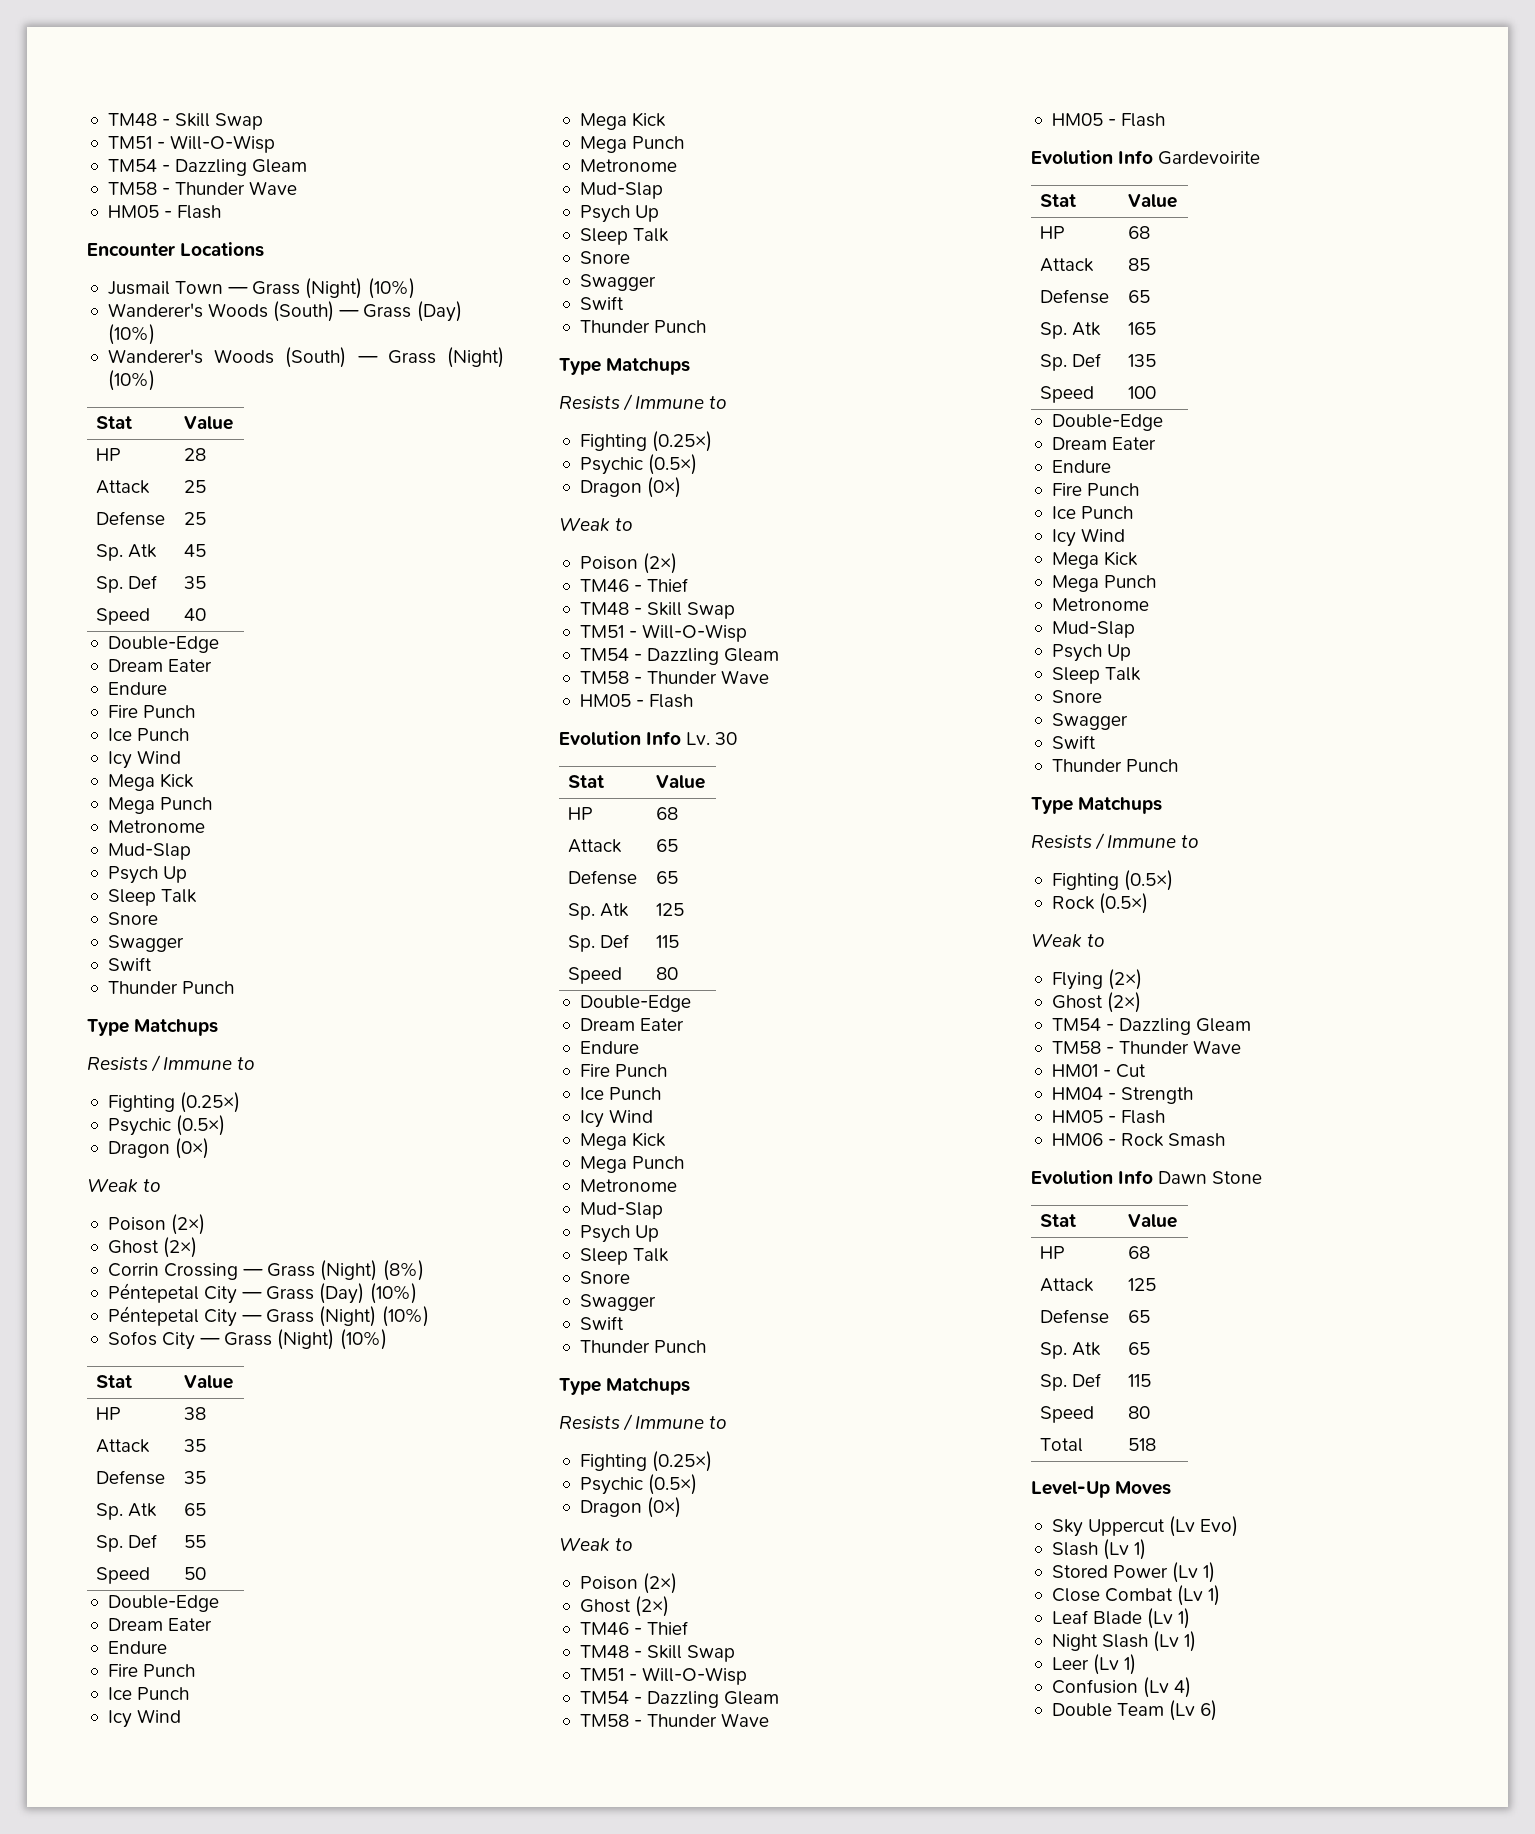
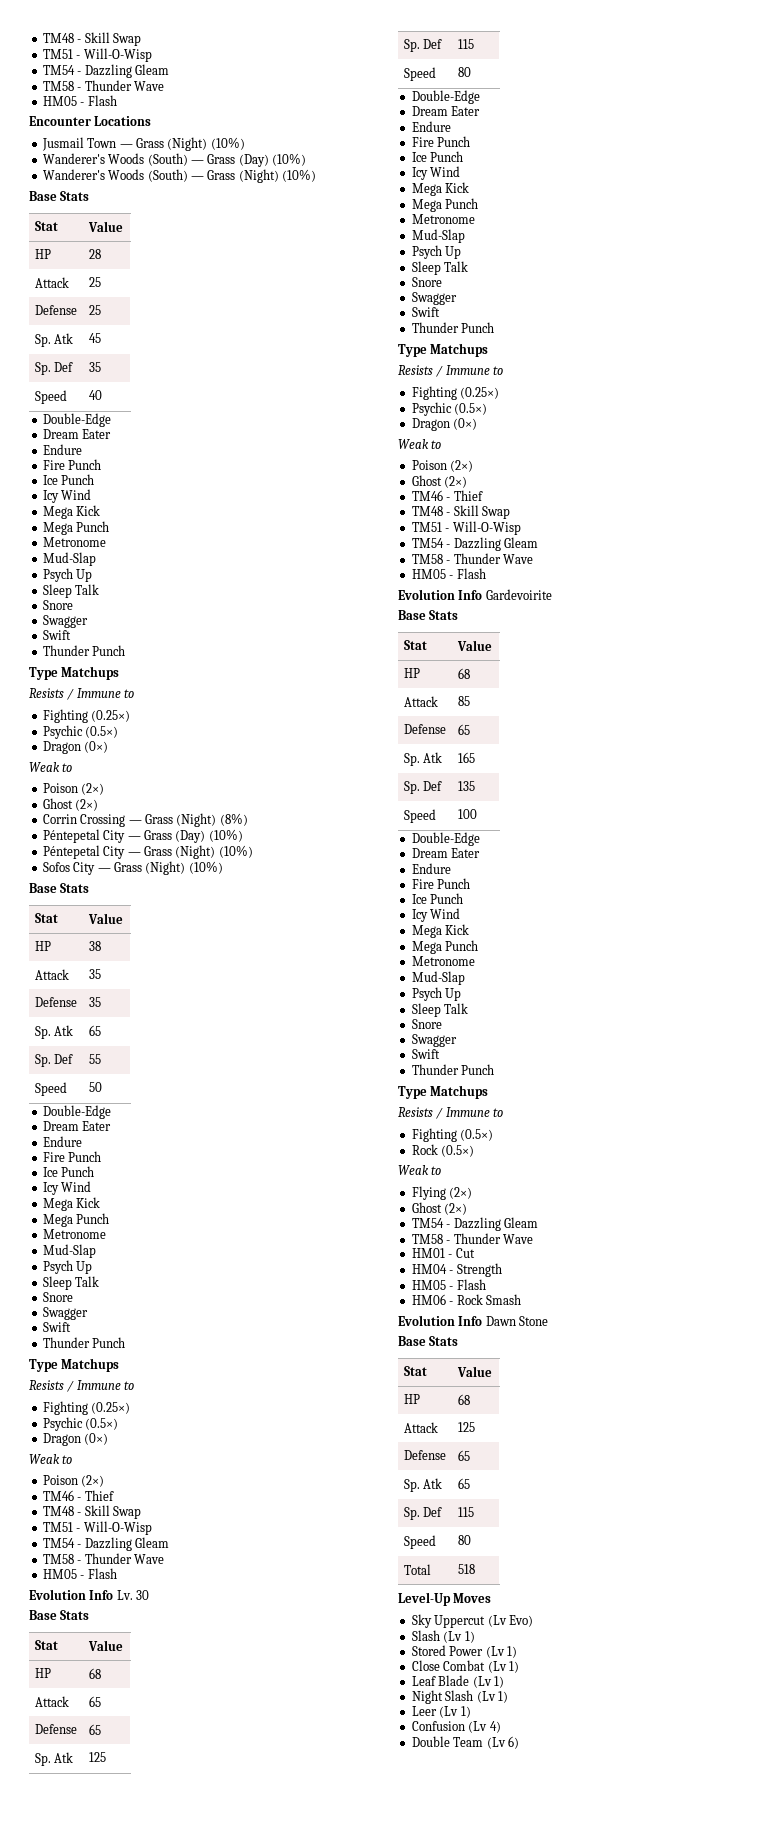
  Wanderer's Woods (South) — Grass (Night) (10%)
+ Base Stats
  Sofos City — Grass (Night) (10%)
+ Base Stats
  Evolution Info Lv. 30
+ Base Stats
  Evolution Info Gardevoirite
+ Base Stats
  Evolution Info Dawn Stone
+ Base Stats

